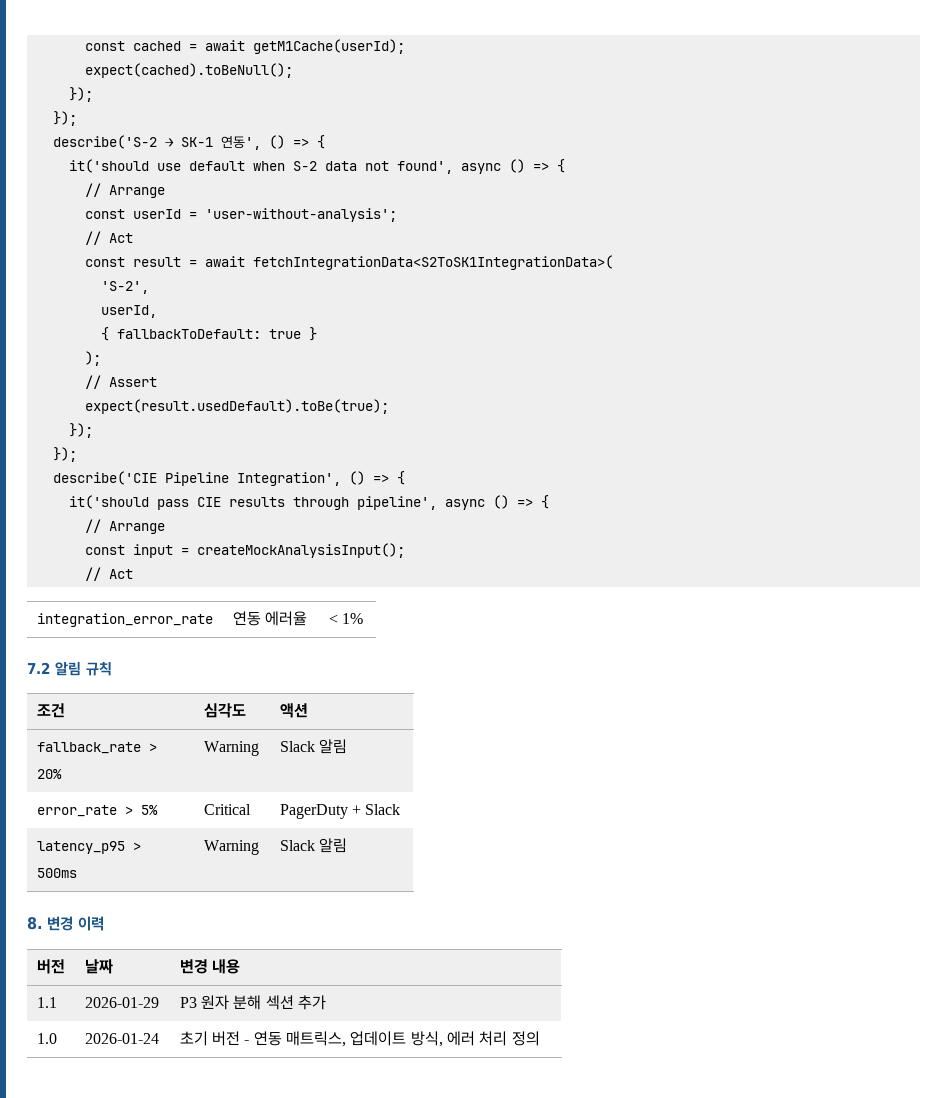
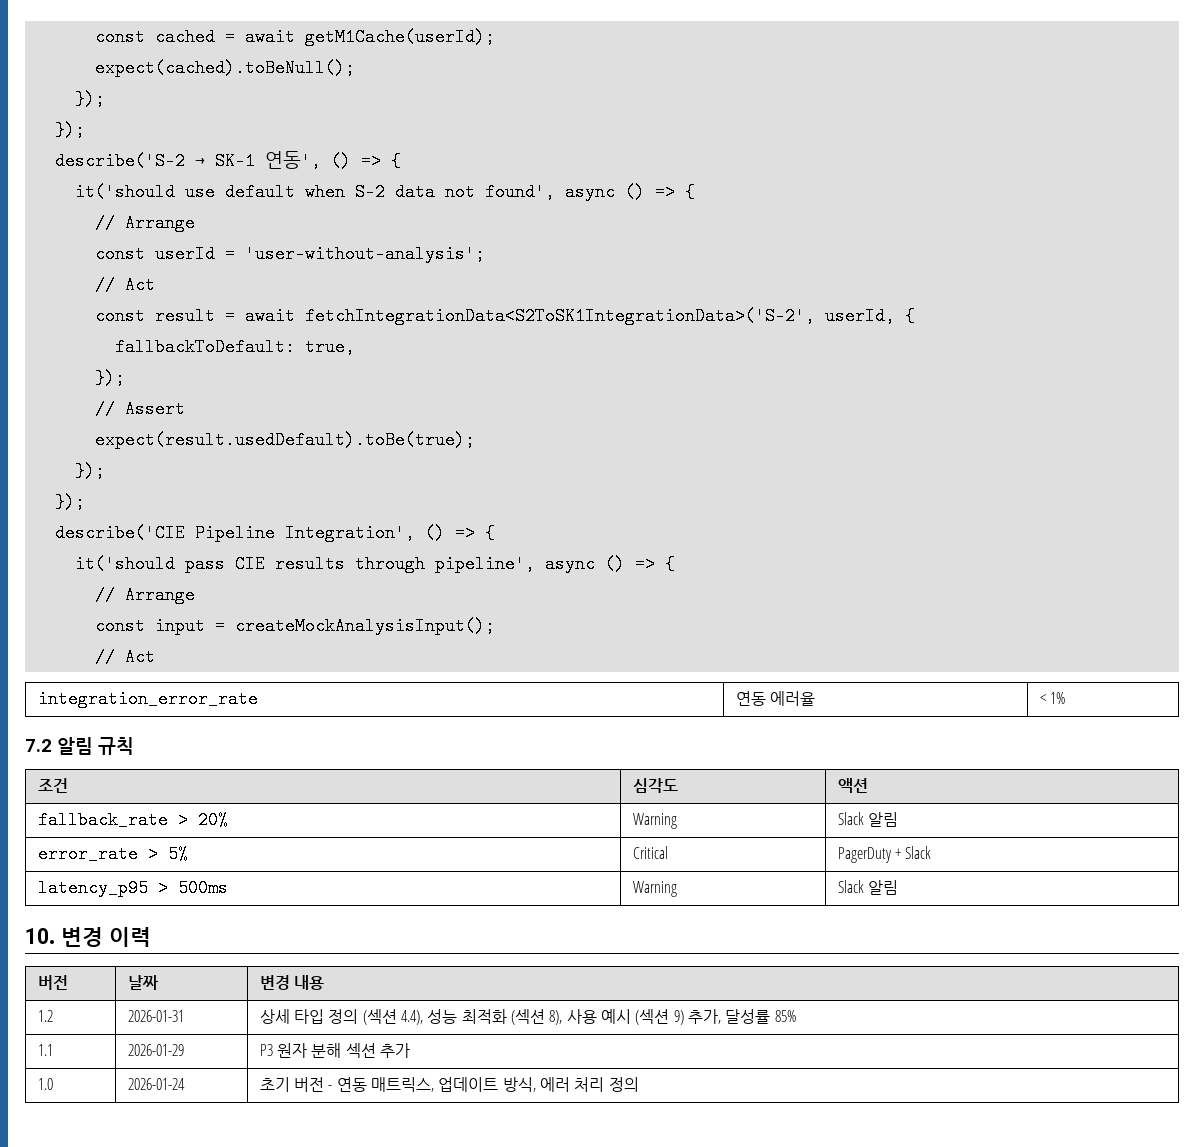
- const result = await fetchIntegrationData<S2ToSK1IntegrationData>(
- 'S-2',
- userId,
- { fallbackToDefault: true }
- );
+ const result = await fetchIntegrationData<S2ToSK1IntegrationData>('S-2', userId, {
+ fallbackToDefault: true,
+ });
- 8. 변경 이력
+ 10. 변경 이력
+ 1.2 | 2026-01-31 | 상세 타입 정의 (섹션 4.4), 성능 최적화 (섹션 8), 사용 예시 (섹션 9) 추가, 달성률 85%

